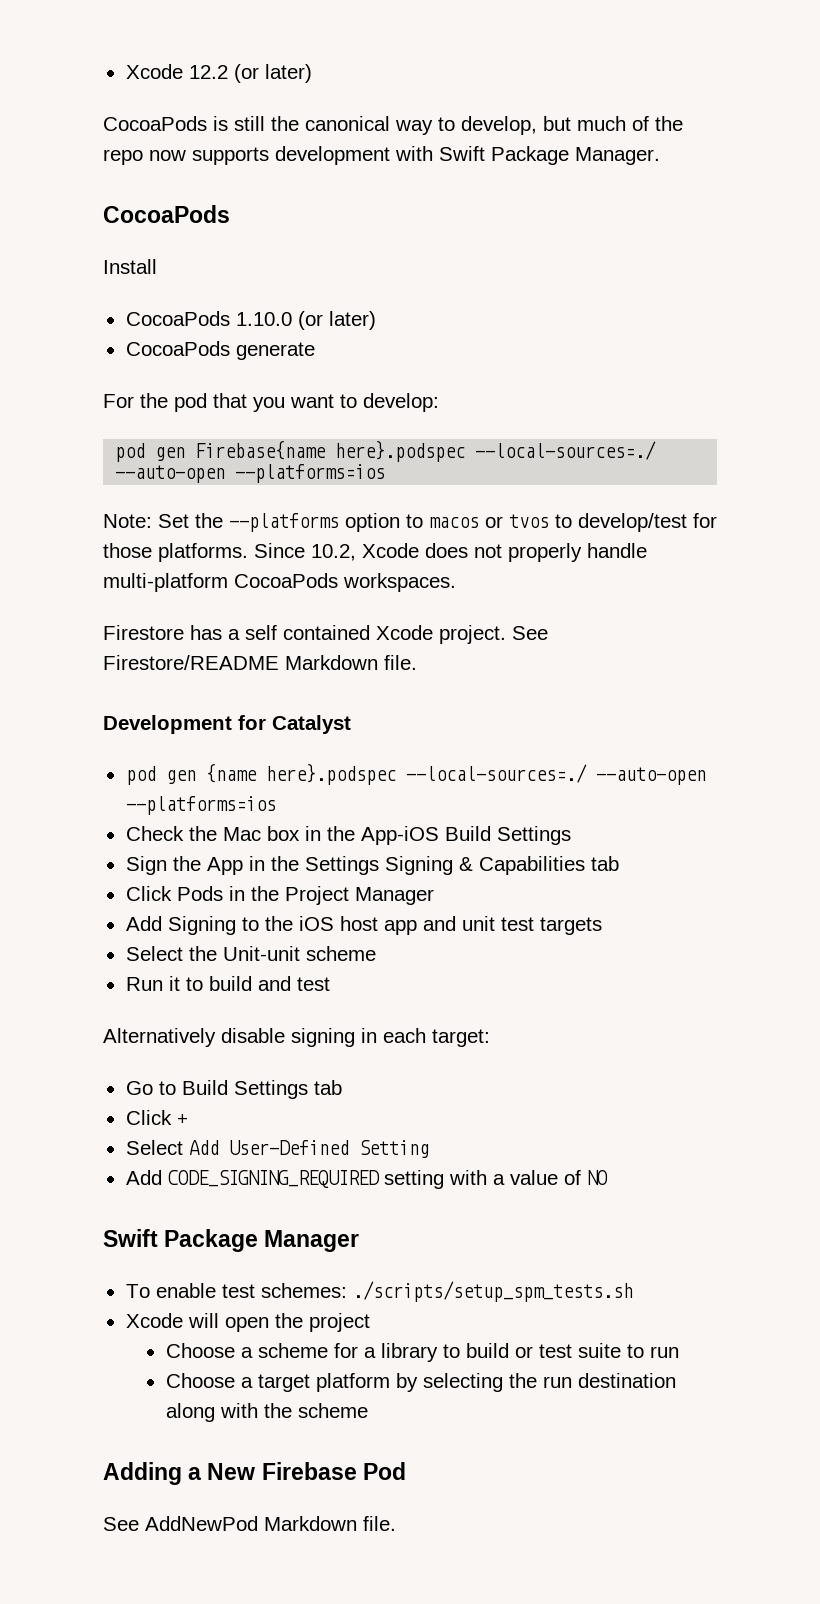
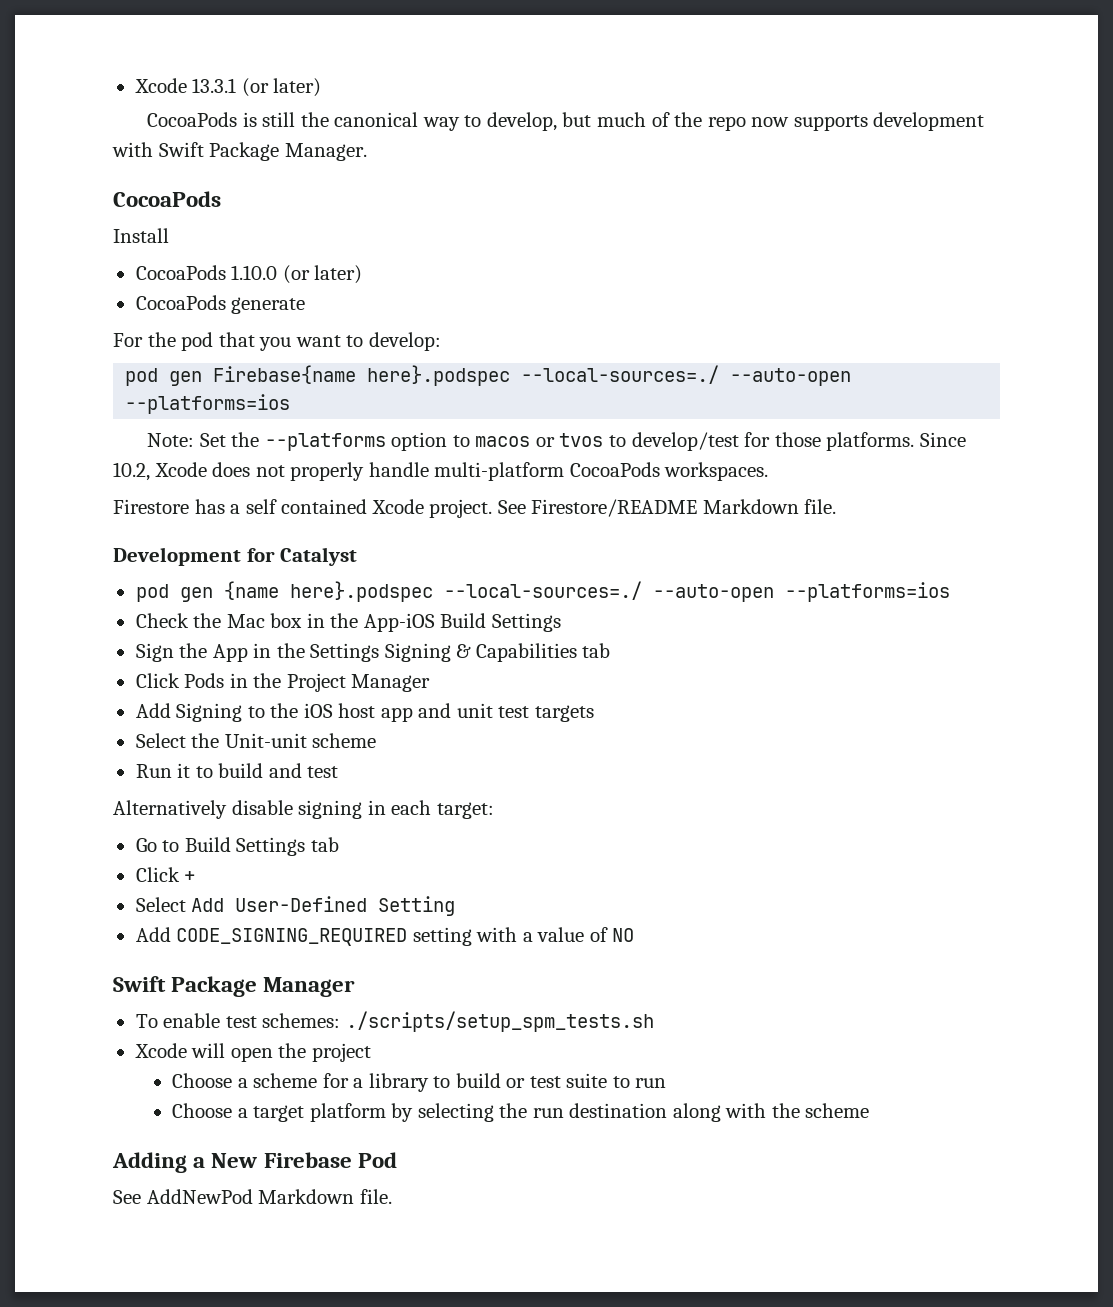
- Xcode 12.2 (or later)
+ Xcode 13.3.1 (or later)

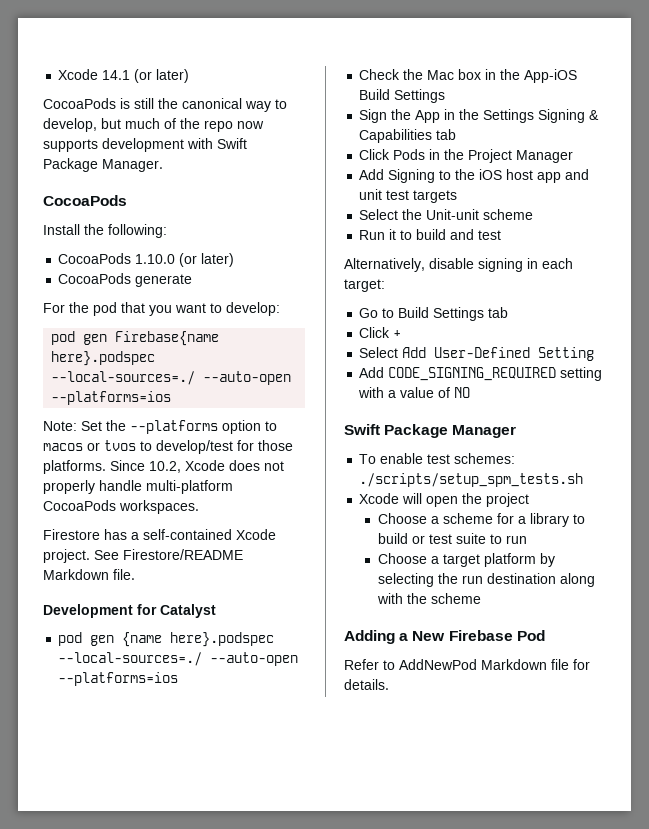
- Xcode 13.3.1 (or later)
+ Xcode 14.1 (or later)
- Install
+ Install the following:
- Firestore has a self contained Xcode project.
+ Firestore has a self-contained Xcode project.
- Alternatively disable signing in each target:
+ Alternatively, disable signing in each target:
- See AddNewPod Markdown file.
+ Refer to AddNewPod Markdown file for details.

